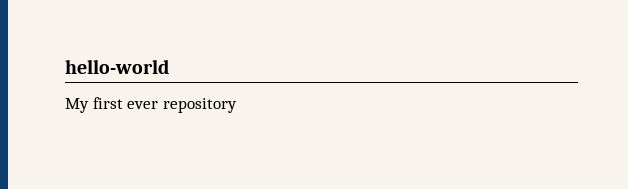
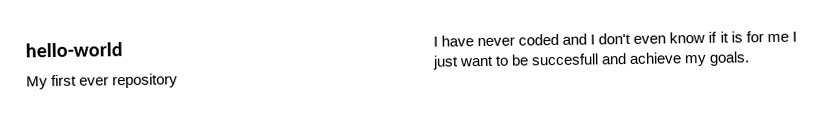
+ I have never coded and I don't even know if it is for me I just want to be succesfull and achieve my goals.

